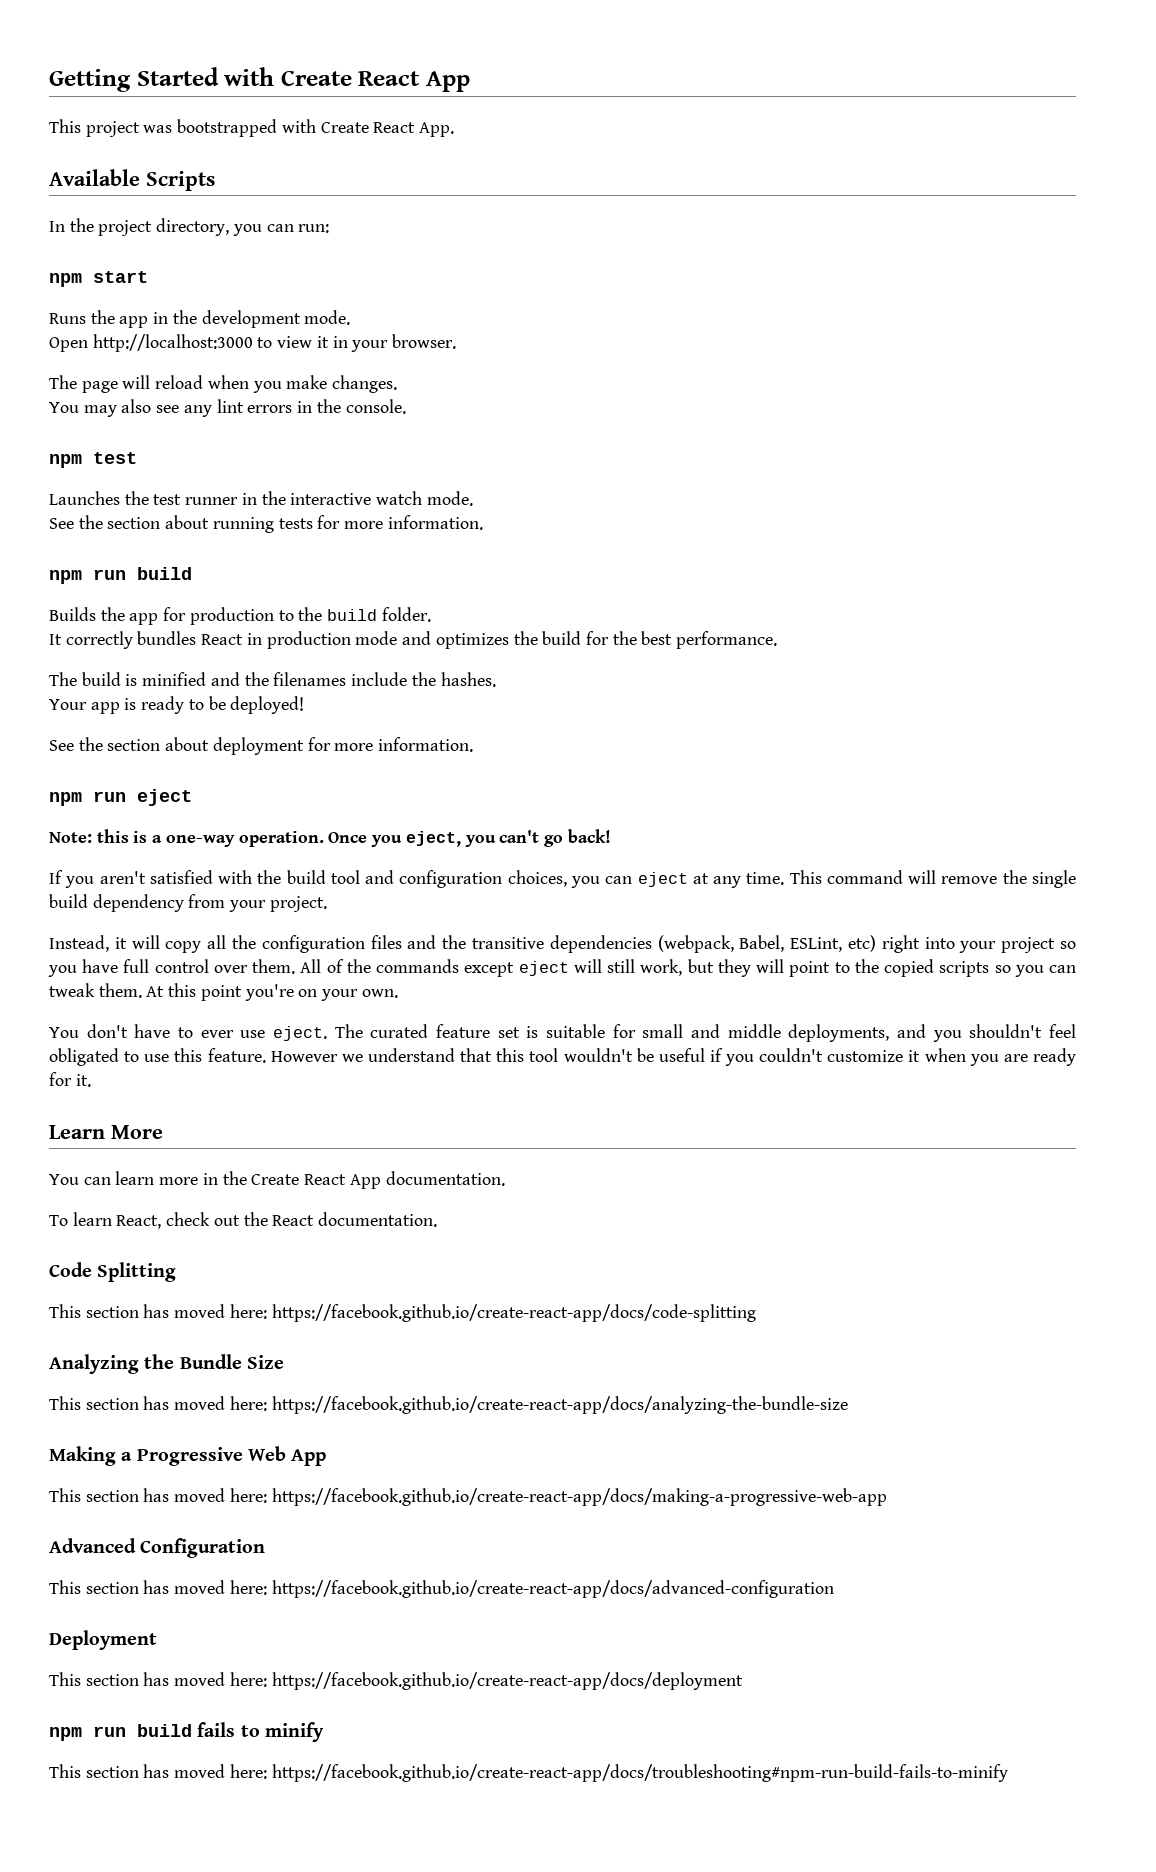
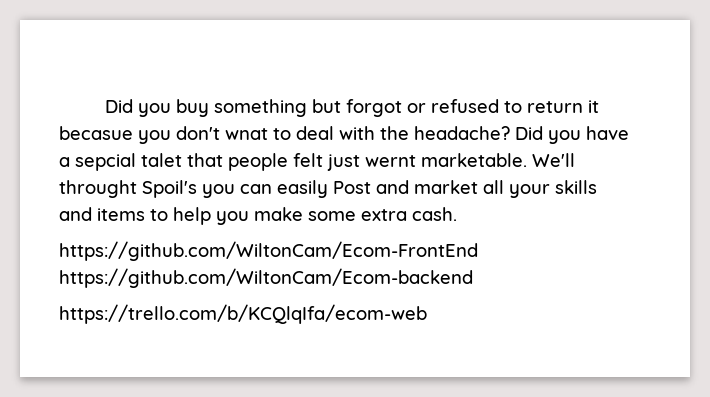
- Getting Started with Create React App
- This project was bootstrapped with Create React App.
- Available Scripts
- In the project directory, you can run:
- npm start
- Runs the app in the development mode.
- Open http://localhost:3000 to view it in your browser.
- The page will reload when you make changes.
- You may also see any lint errors in the console.
- npm test
- Launches the test runner in the interactive watch mode.
- See the section about running tests for more information.
- npm run build
- Builds the app for production to the build folder.
- It correctly bundles React in production mode and optimizes the build for the best performance.
- The build is minified and the filenames include the hashes.
- Your app is ready to be deployed!
- See the section about deployment for more information.
- npm run eject
- Note: this is a one-way operation. Once you eject, you can't go back!
- If you aren't satisfied with the build tool and configuration choices, you can eject at any time. This command will remove the single build dependency from your project.
- Instead, it will copy all the configuration files and the transitive dependencies (webpack, Babel, ESLint, etc) right into your project so you have full control over them. All of the commands except eject will still work, but they will point to the copied scripts so you can tweak them. At this point you're on your own.
- You don't have to ever use eject. The curated feature set is suitable for small and middle deployments, and you shouldn't feel obligated to use this feature. However we understand that this tool wouldn't be useful if you couldn't customize it when you are ready for it.
- Learn More
- You can learn more in the Create React App documentation.
- To learn React, check out the React documentation.
- Code Splitting
- This section has moved here: https://facebook.github.io/create-react-app/docs/code-splitting
- Analyzing the Bundle Size
- This section has moved here: https://facebook.github.io/create-react-app/docs/analyzing-the-bundle-size
- Making a Progressive Web App
- This section has moved here: https://facebook.github.io/create-react-app/docs/making-a-progressive-web-app
- Advanced Configuration
- This section has moved here: https://facebook.github.io/create-react-app/docs/advanced-configuration
- Deployment
- This section has moved here: https://facebook.github.io/create-react-app/docs/deployment
- npm run build fails to minify
- This section has moved here: https://facebook.github.io/create-react-app/docs/troubleshooting#npm-run-build-fails-to-minify
+ Did you buy something but forgot or refused to return it becasue you don't wnat to deal with the headache? Did you have a sepcial talet that people felt just wernt marketable. We'll throught Spoil's you can easily Post and market all your skills and items to help you make some extra cash.
+ https://github.com/WiltonCam/Ecom-FrontEnd https://github.com/WiltonCam/Ecom-backend
+ https://trello.com/b/KCQlqIfa/ecom-web

